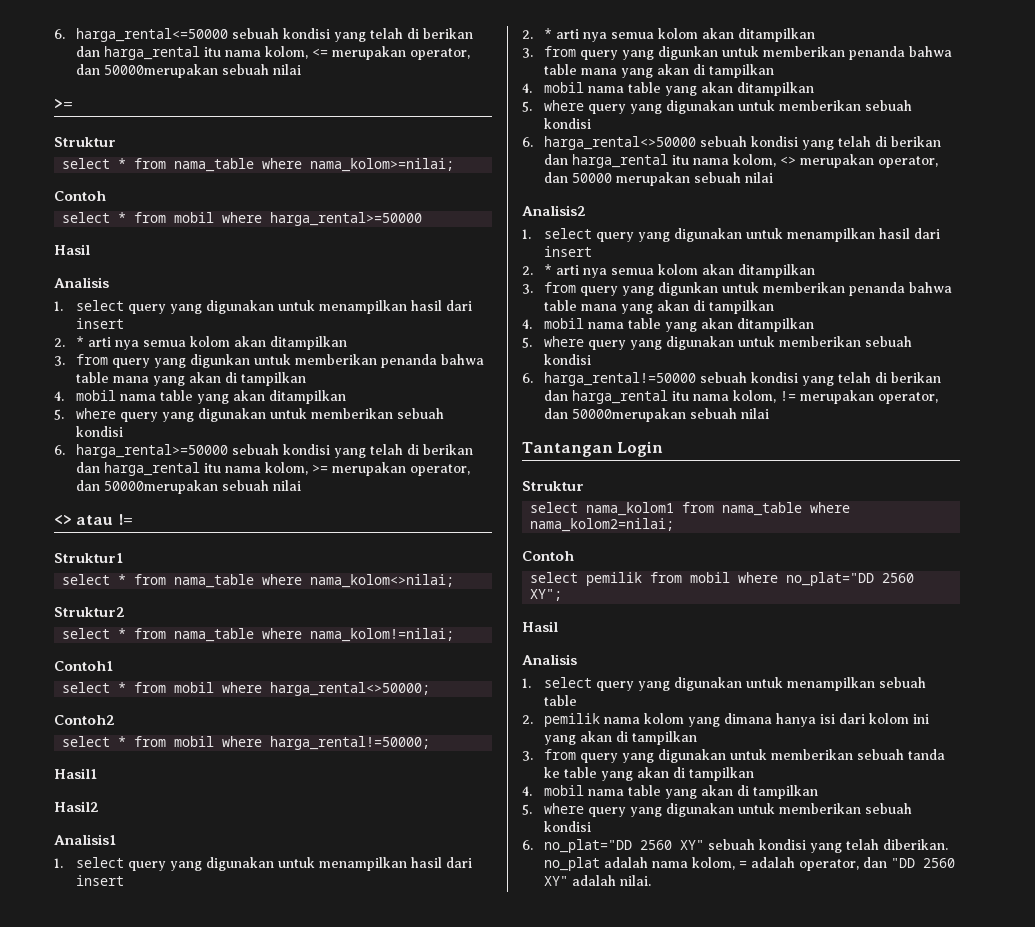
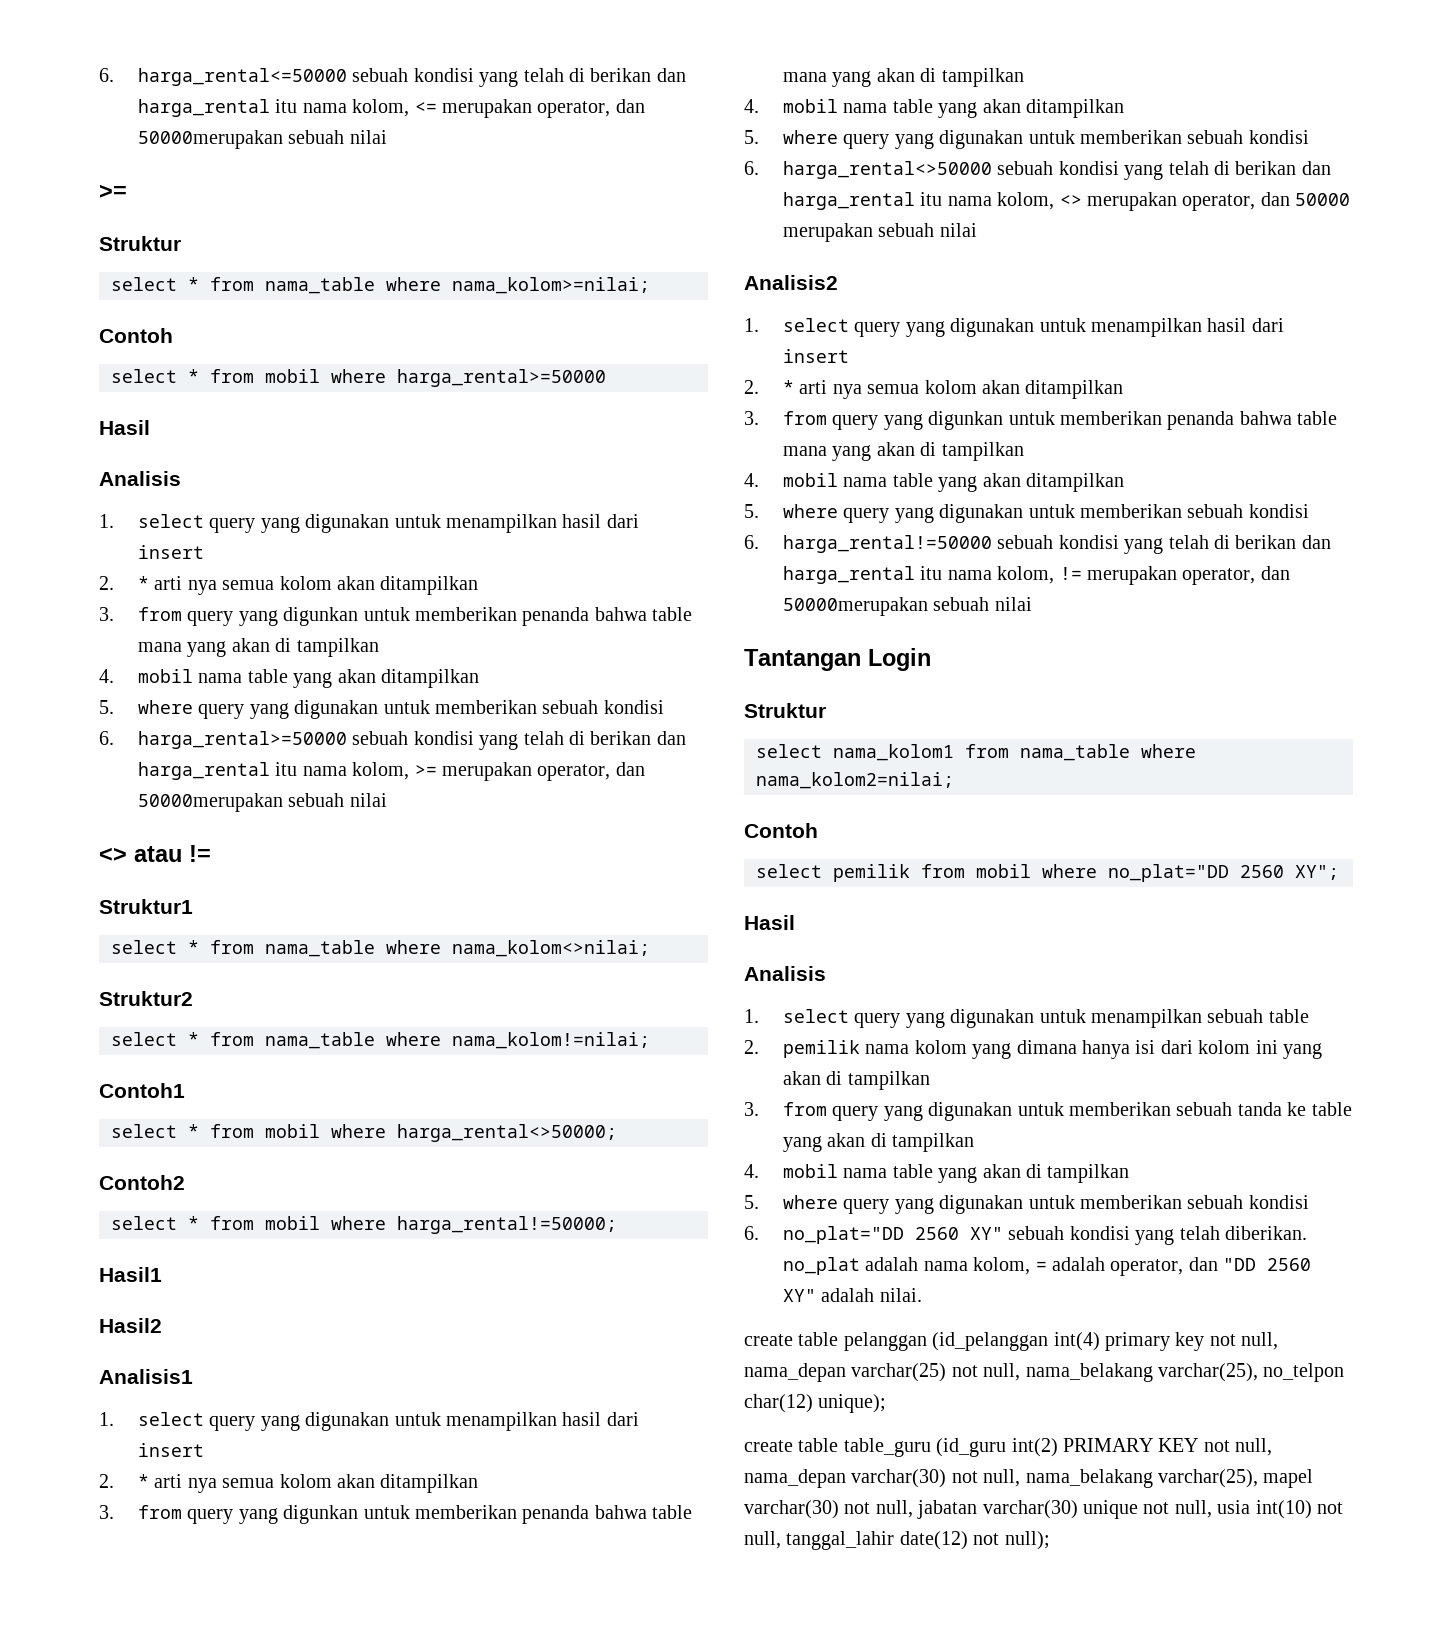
+ create table pelanggan (id_pelanggan int(4) primary key not null, nama_depan varchar(25) not null, nama_belakang varchar(25), no_telpon char(12) unique);
+ create table table_guru (id_guru int(2) PRIMARY KEY not null, nama_depan varchar(30) not null, nama_belakang varchar(25), mapel varchar(30) not null, jabatan varchar(30) unique not null, usia int(10) not null, tanggal_lahir date(12) not null);

